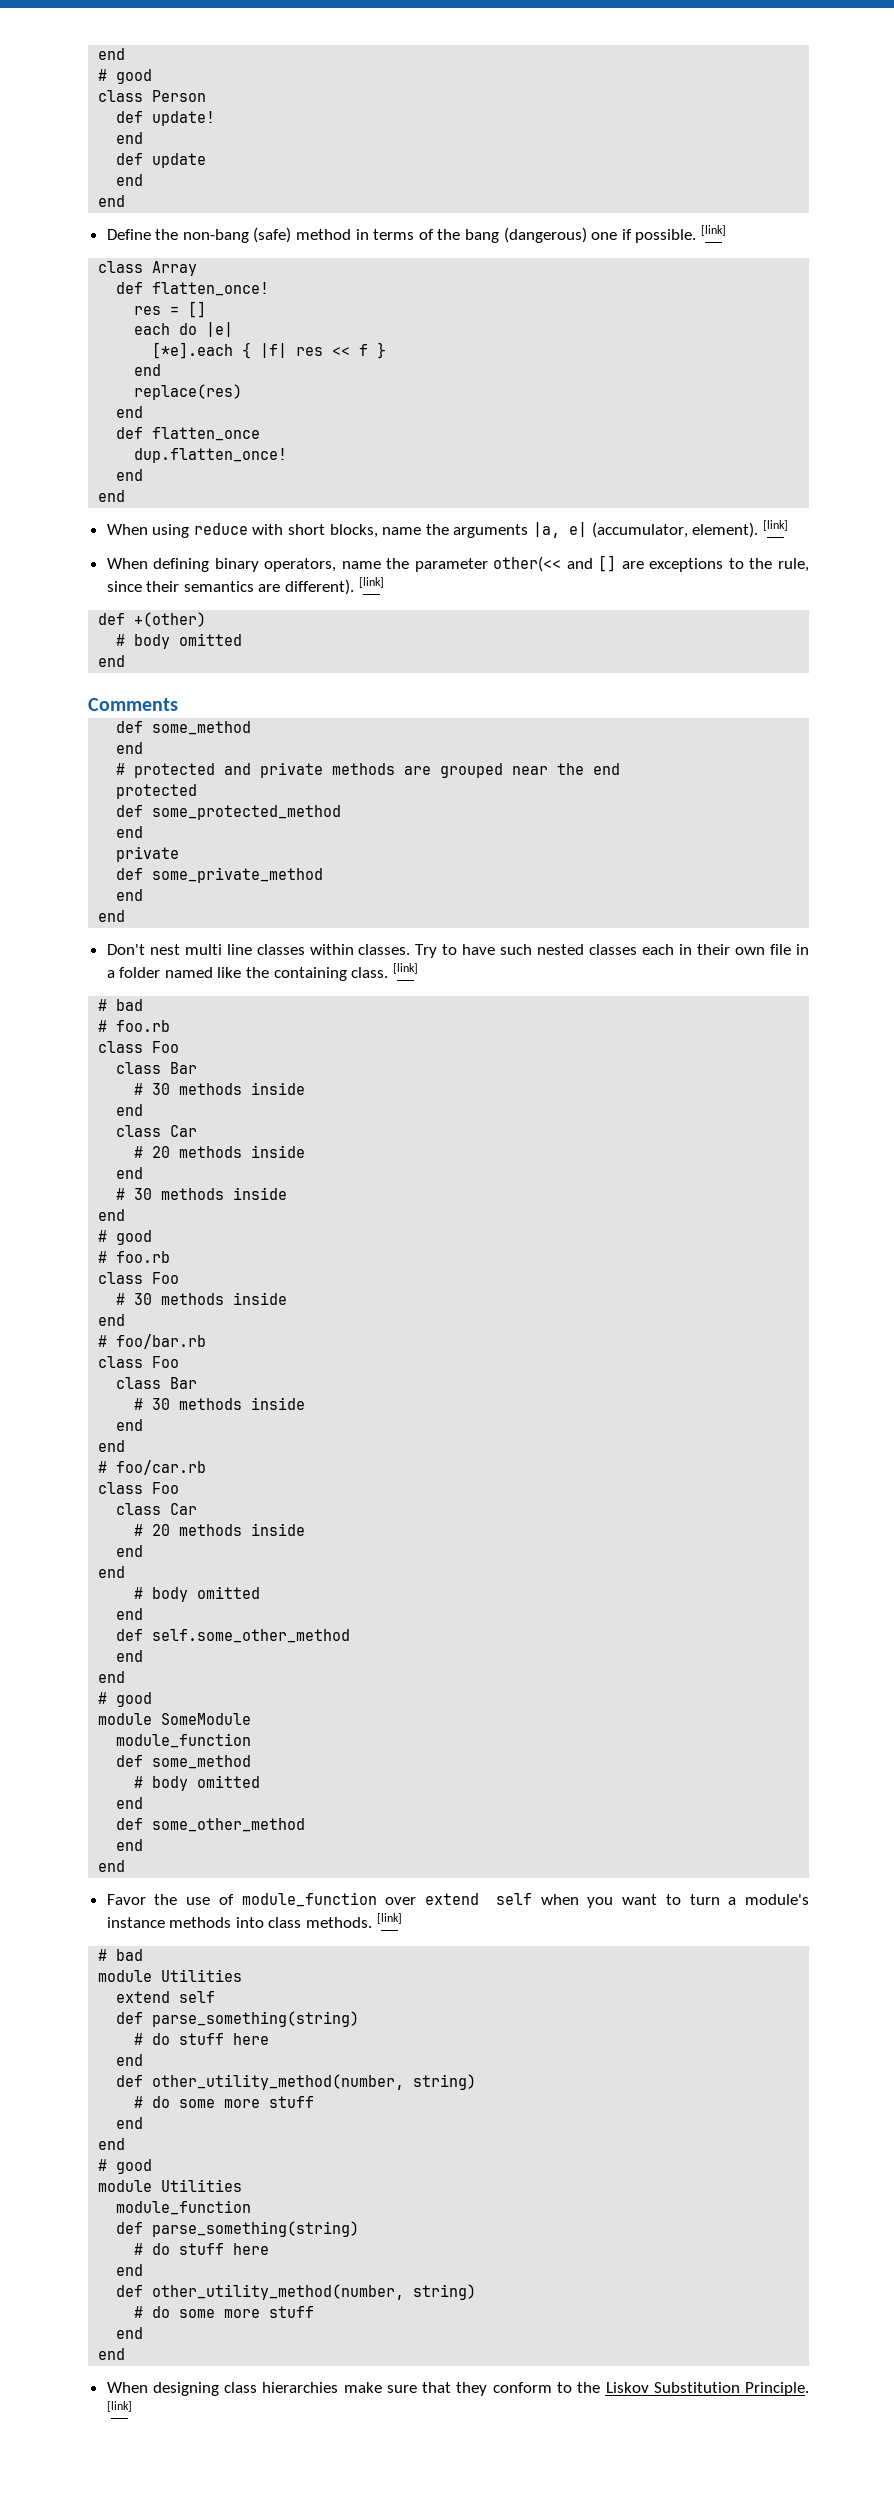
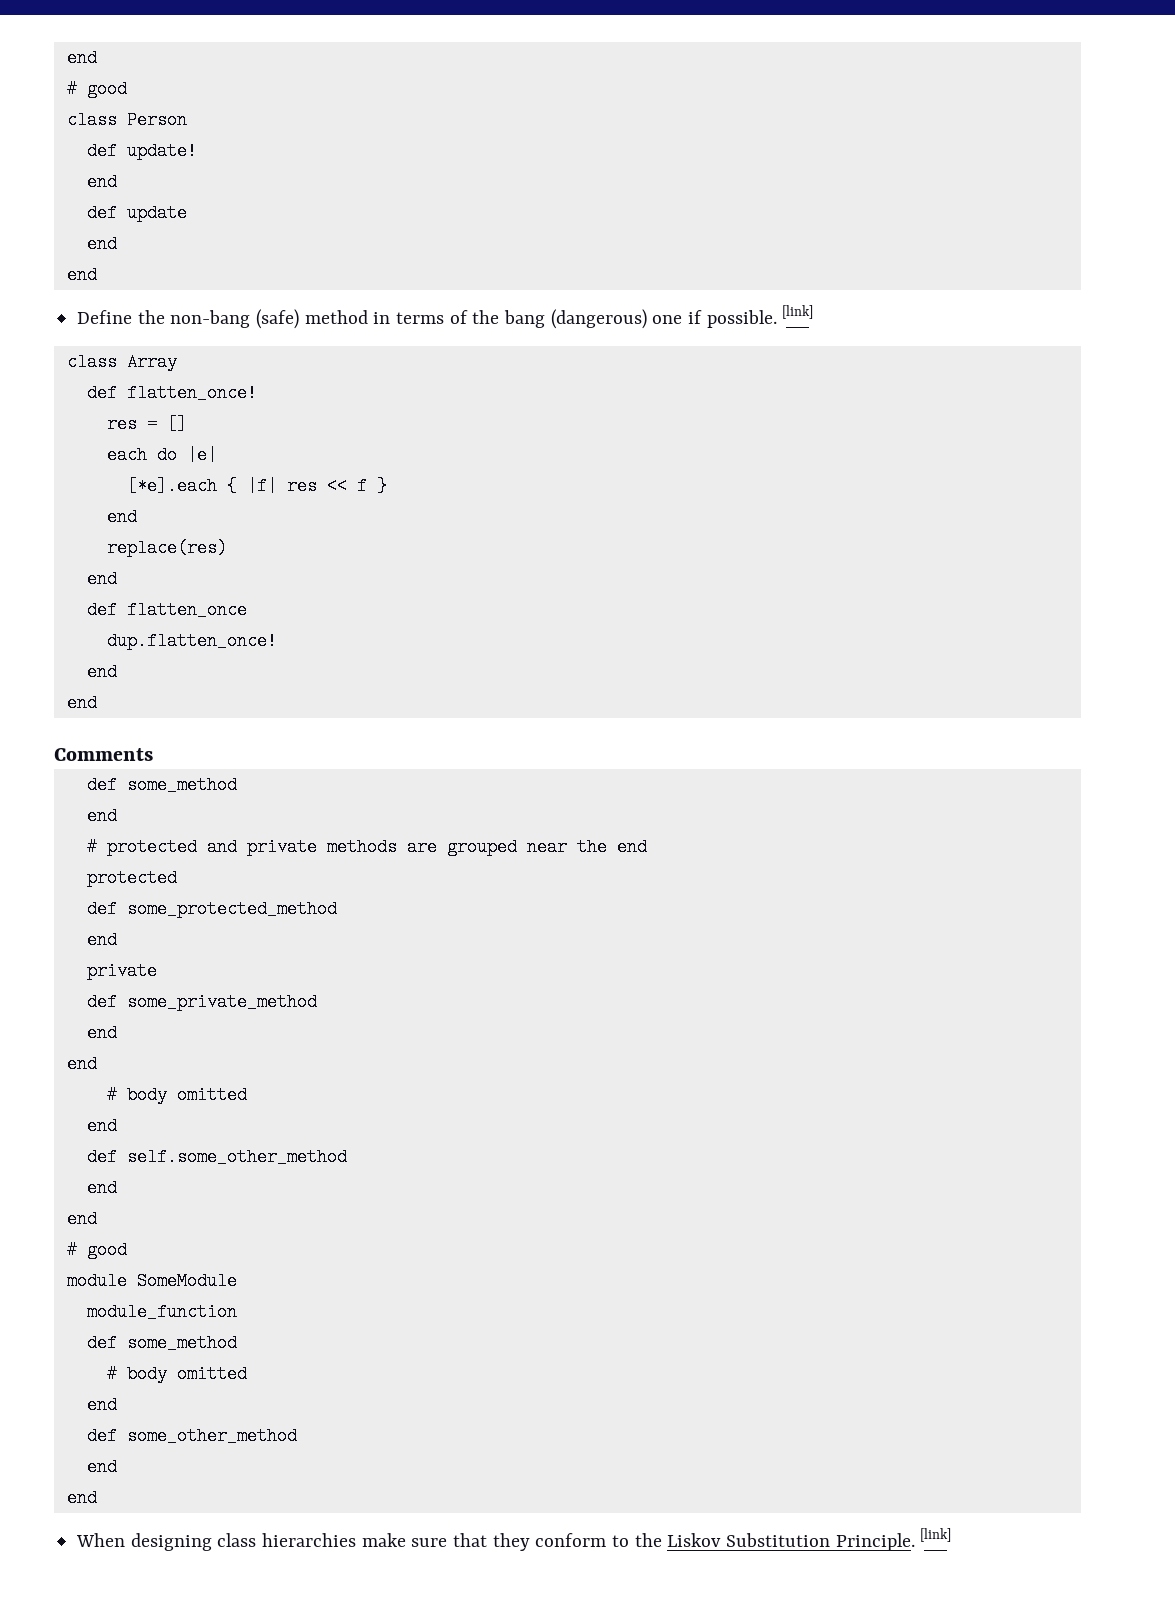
- When using reduce with short blocks, name the arguments |a, e| (accumulator, element). [link]
- When defining binary operators, name the parameter other(<< and [] are exceptions to the rule, since their semantics are different). [link]
- def +(other)
- # body omitted
- end
- Don't nest multi line classes within classes. Try to have such nested classes each in their own file in a folder named like the containing class. [link]
- # bad
- # foo.rb
- class Foo
- class Bar
- # 30 methods inside
- end
- class Car
- # 20 methods inside
- end
- # 30 methods inside
- end
- # good
- # foo.rb
- class Foo
- # 30 methods inside
- end
- # foo/bar.rb
- class Foo
- class Bar
- # 30 methods inside
- end
- end
- # foo/car.rb
- class Foo
- class Car
- # 20 methods inside
- end
- end
- Favor the use of module_function over extend self when you want to turn a module's instance methods into class methods. [link]
- # bad
- module Utilities
- extend self
- def parse_something(string)
- # do stuff here
- end
- def other_utility_method(number, string)
- # do some more stuff
- end
- end
- # good
- module Utilities
- module_function
- def parse_something(string)
- # do stuff here
- end
- def other_utility_method(number, string)
- # do some more stuff
- end
- end

